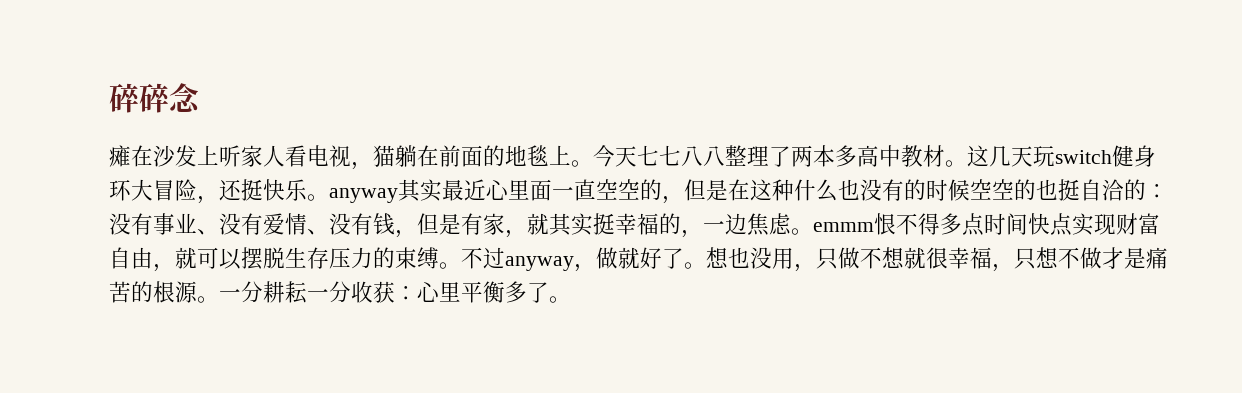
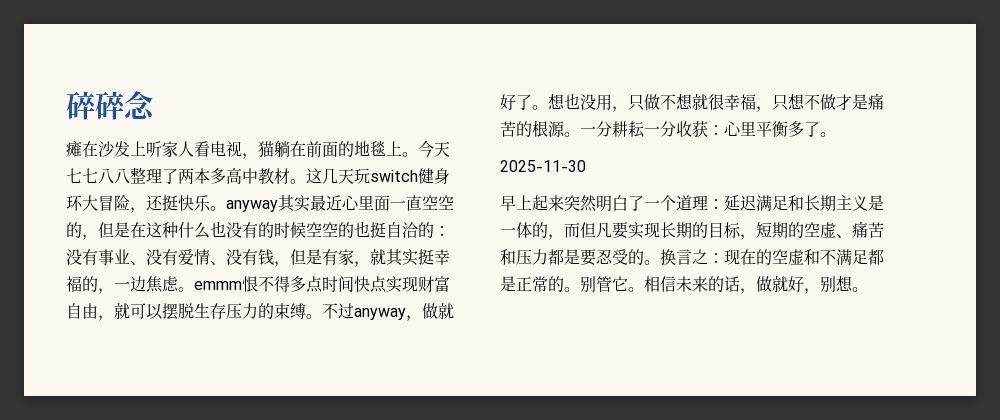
+ 2025-11-30
+ 早上起来突然明白了一个道理：延迟满足和长期主义是一体的，而但凡要实现长期的目标，短期的空虚、痛苦和压力都是要忍受的。换言之：现在的空虚和不满足都是正常的。别管它。相信未来的话，做就好，别想。

